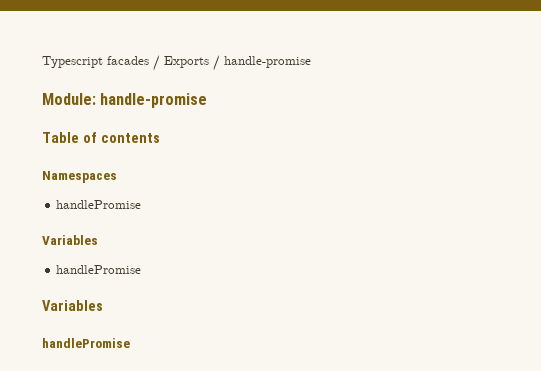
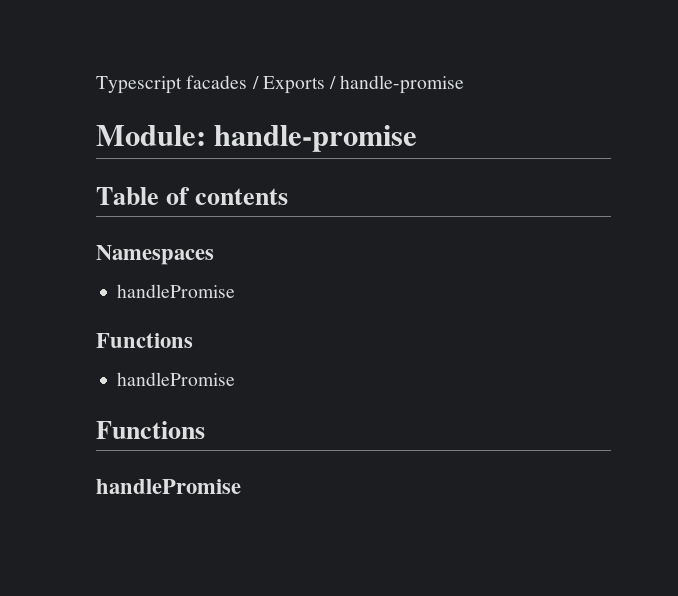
  Namespaces
  handlePromise
- Variables
+ Functions
  handlePromise
- Variables
+ Functions

